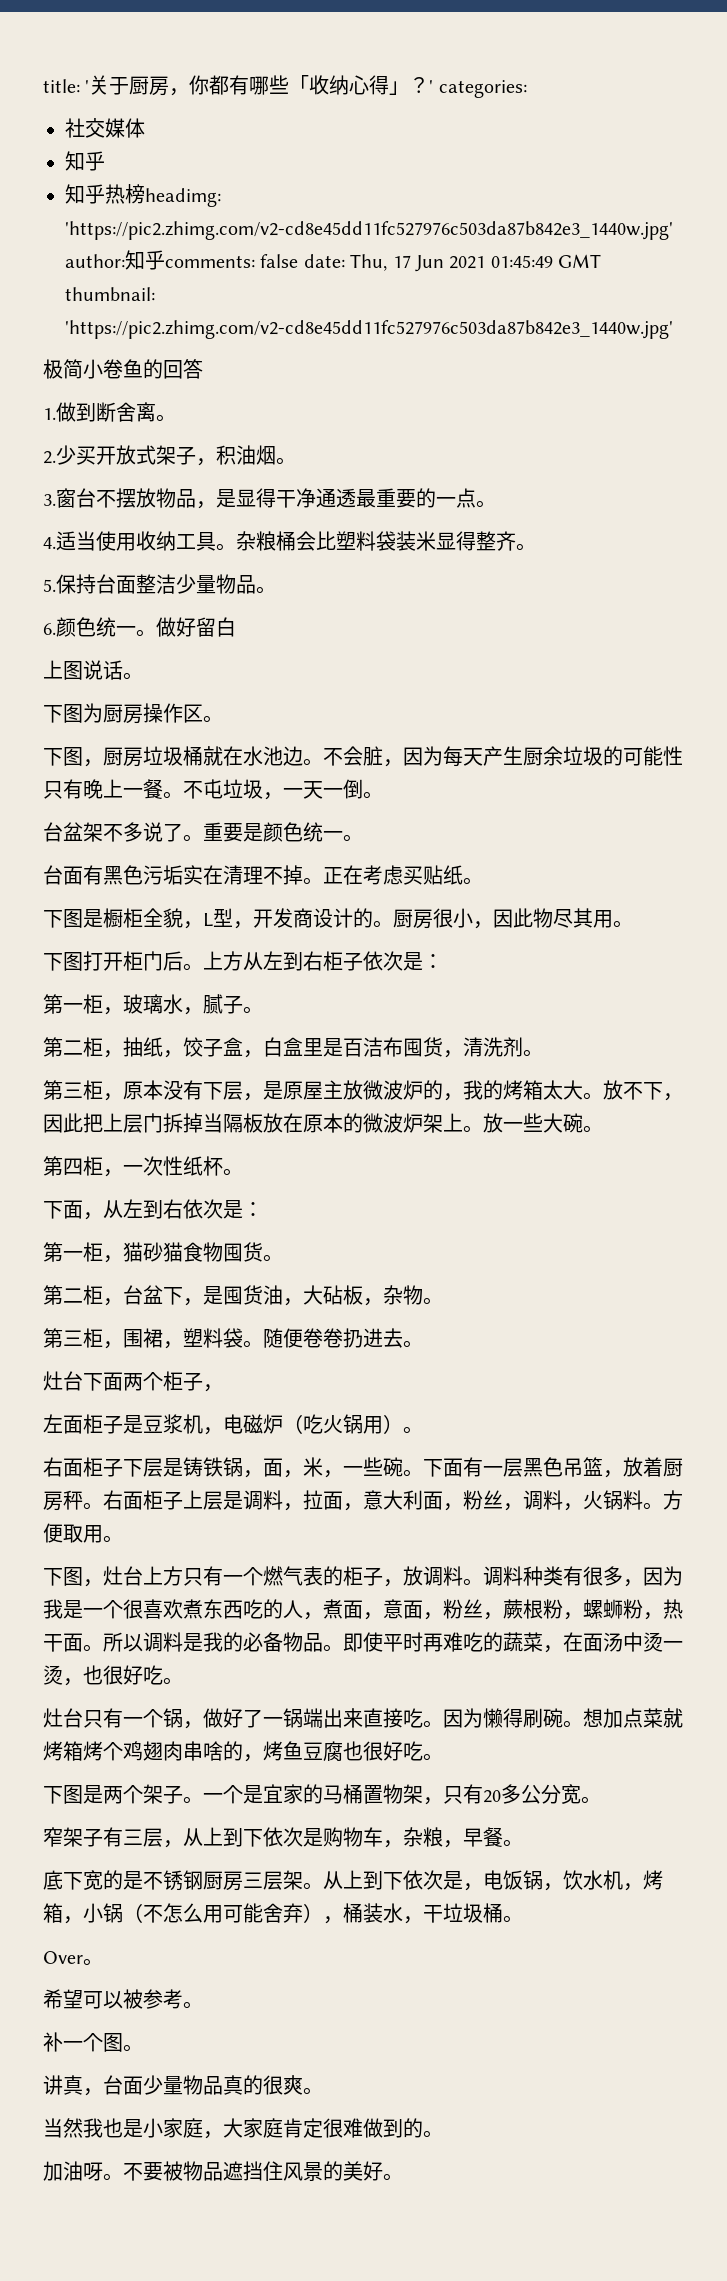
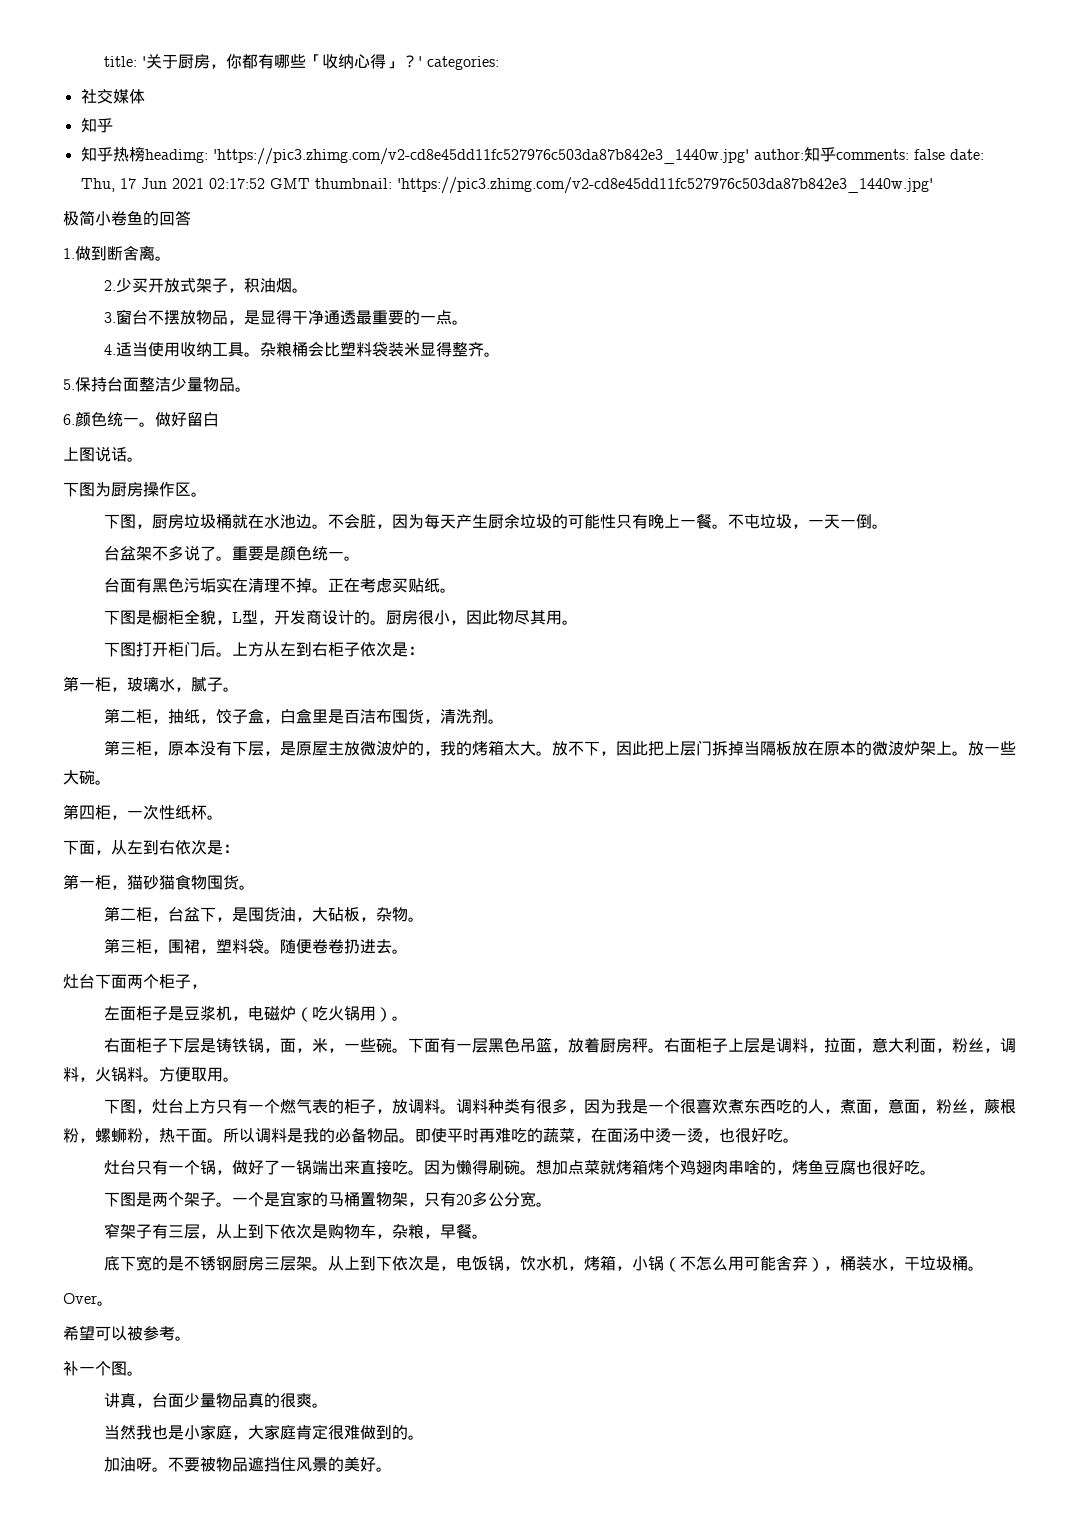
- 知乎热榜headimg: 'https://pic2.zhimg.com/v2-cd8e45dd11fc527976c503da87b842e3_1440w.jpg' author:知乎comments: false date: Thu, 17 Jun 2021 01:45:49 GMT thumbnail: 'https://pic2.zhimg.com/v2-cd8e45dd11fc527976c503da87b842e3_1440w.jpg'
+ 知乎热榜headimg: 'https://pic3.zhimg.com/v2-cd8e45dd11fc527976c503da87b842e3_1440w.jpg' author:知乎comments: false date: Thu, 17 Jun 2021 02:17:52 GMT thumbnail: 'https://pic3.zhimg.com/v2-cd8e45dd11fc527976c503da87b842e3_1440w.jpg'

